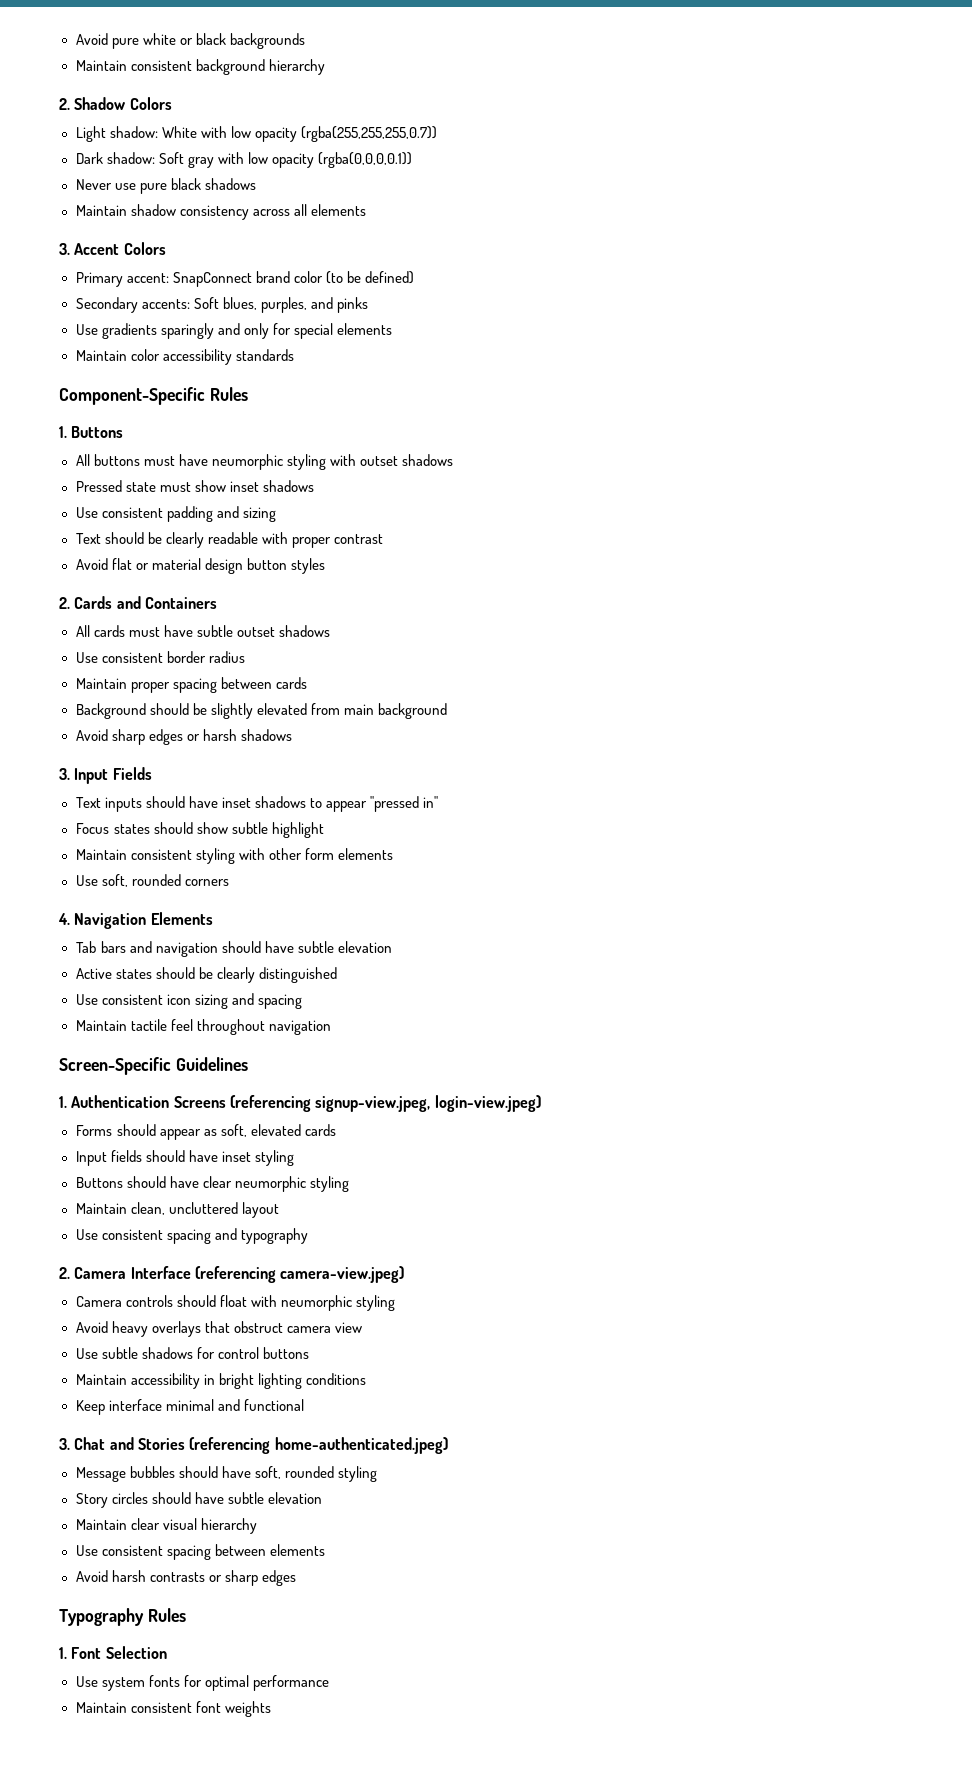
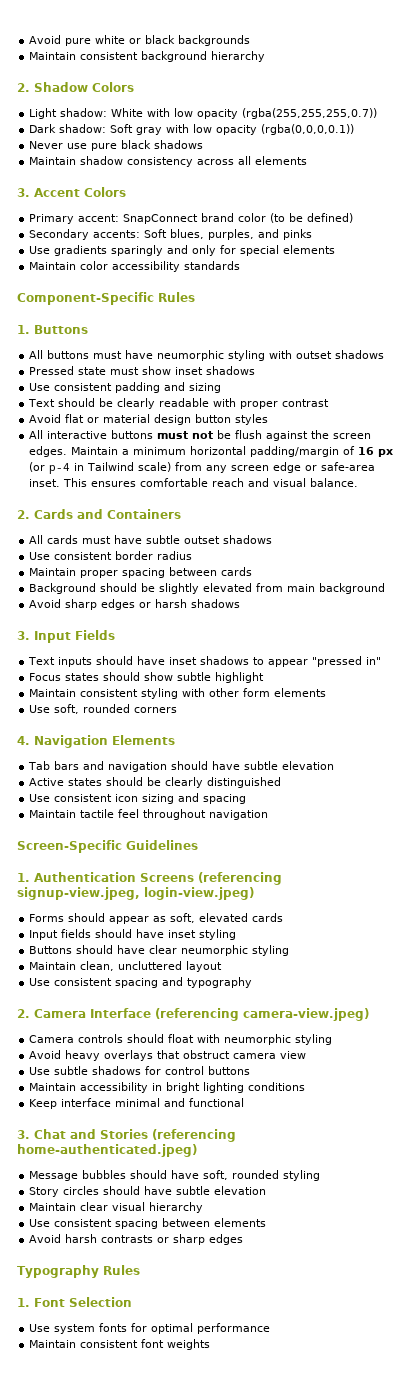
+ All interactive buttons must not be flush against the screen edges. Maintain a minimum horizontal padding/margin of 16 px (or p-4 in Tailwind scale) from any screen edge or safe-area inset. This ensures comfortable reach and visual balance.

